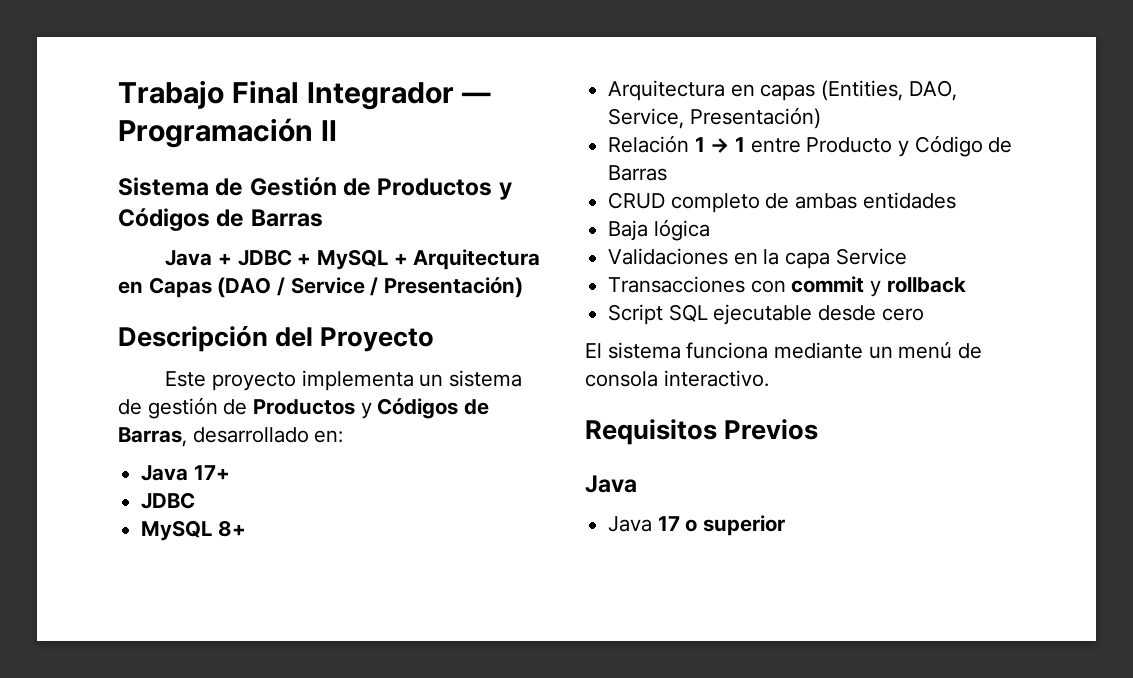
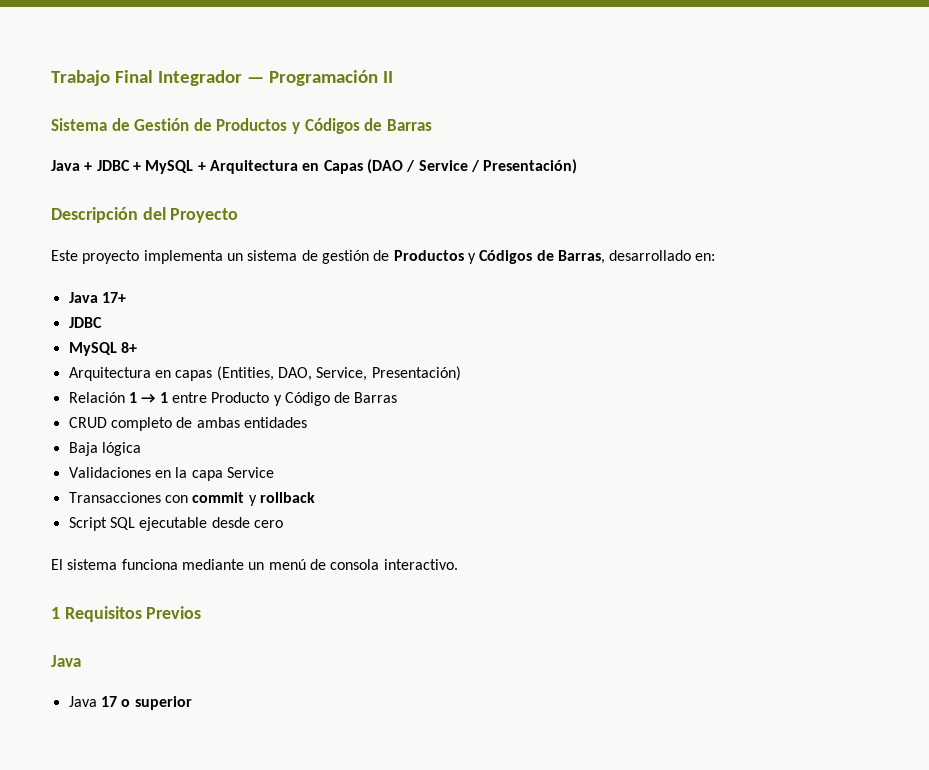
- Requisitos Previos
+ 1 Requisitos Previos

